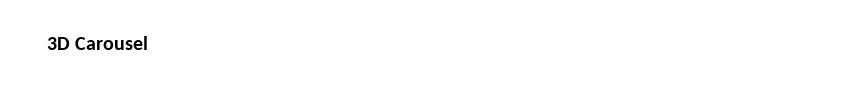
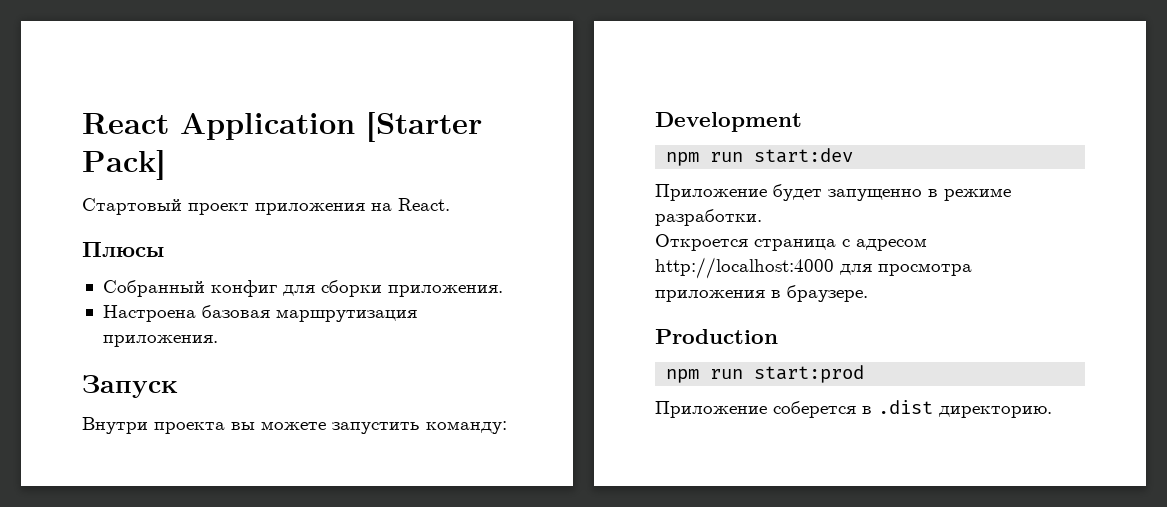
- 3D Carousel
+ React Application [Starter Pack]
+ Стартовый проект приложения на React.
+ Плюсы
+ Собранный конфиг для сборки приложения.
+ Настроена базовая маршрутизация приложения.
+ Запуск
+ Внутри проекта вы можете запустить команду:
+ Development
+ npm run start:dev
+ Приложение будет запущенно в режиме разработки.
+ Откроется страница с адресом http://localhost:4000 для просмотра приложения в браузере.
+ Production
+ npm run start:prod
+ Приложение соберется в .dist директорию.

